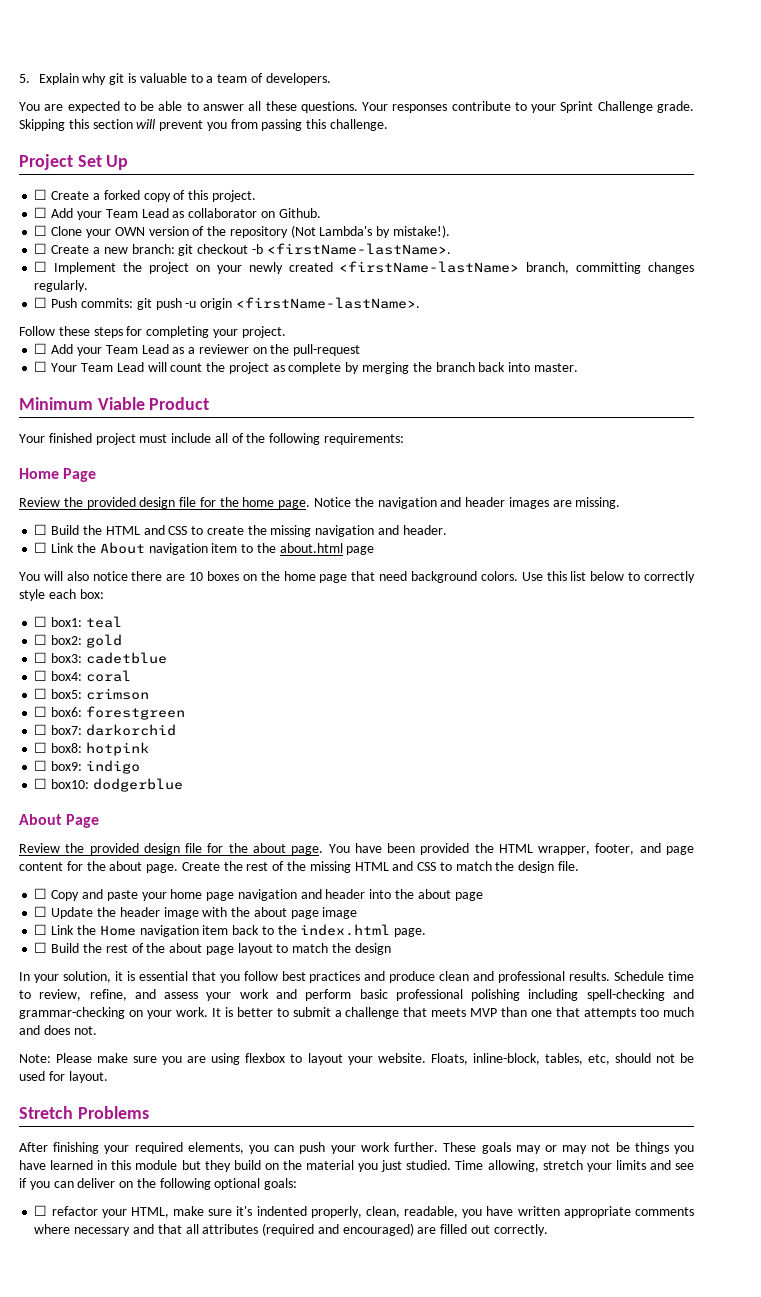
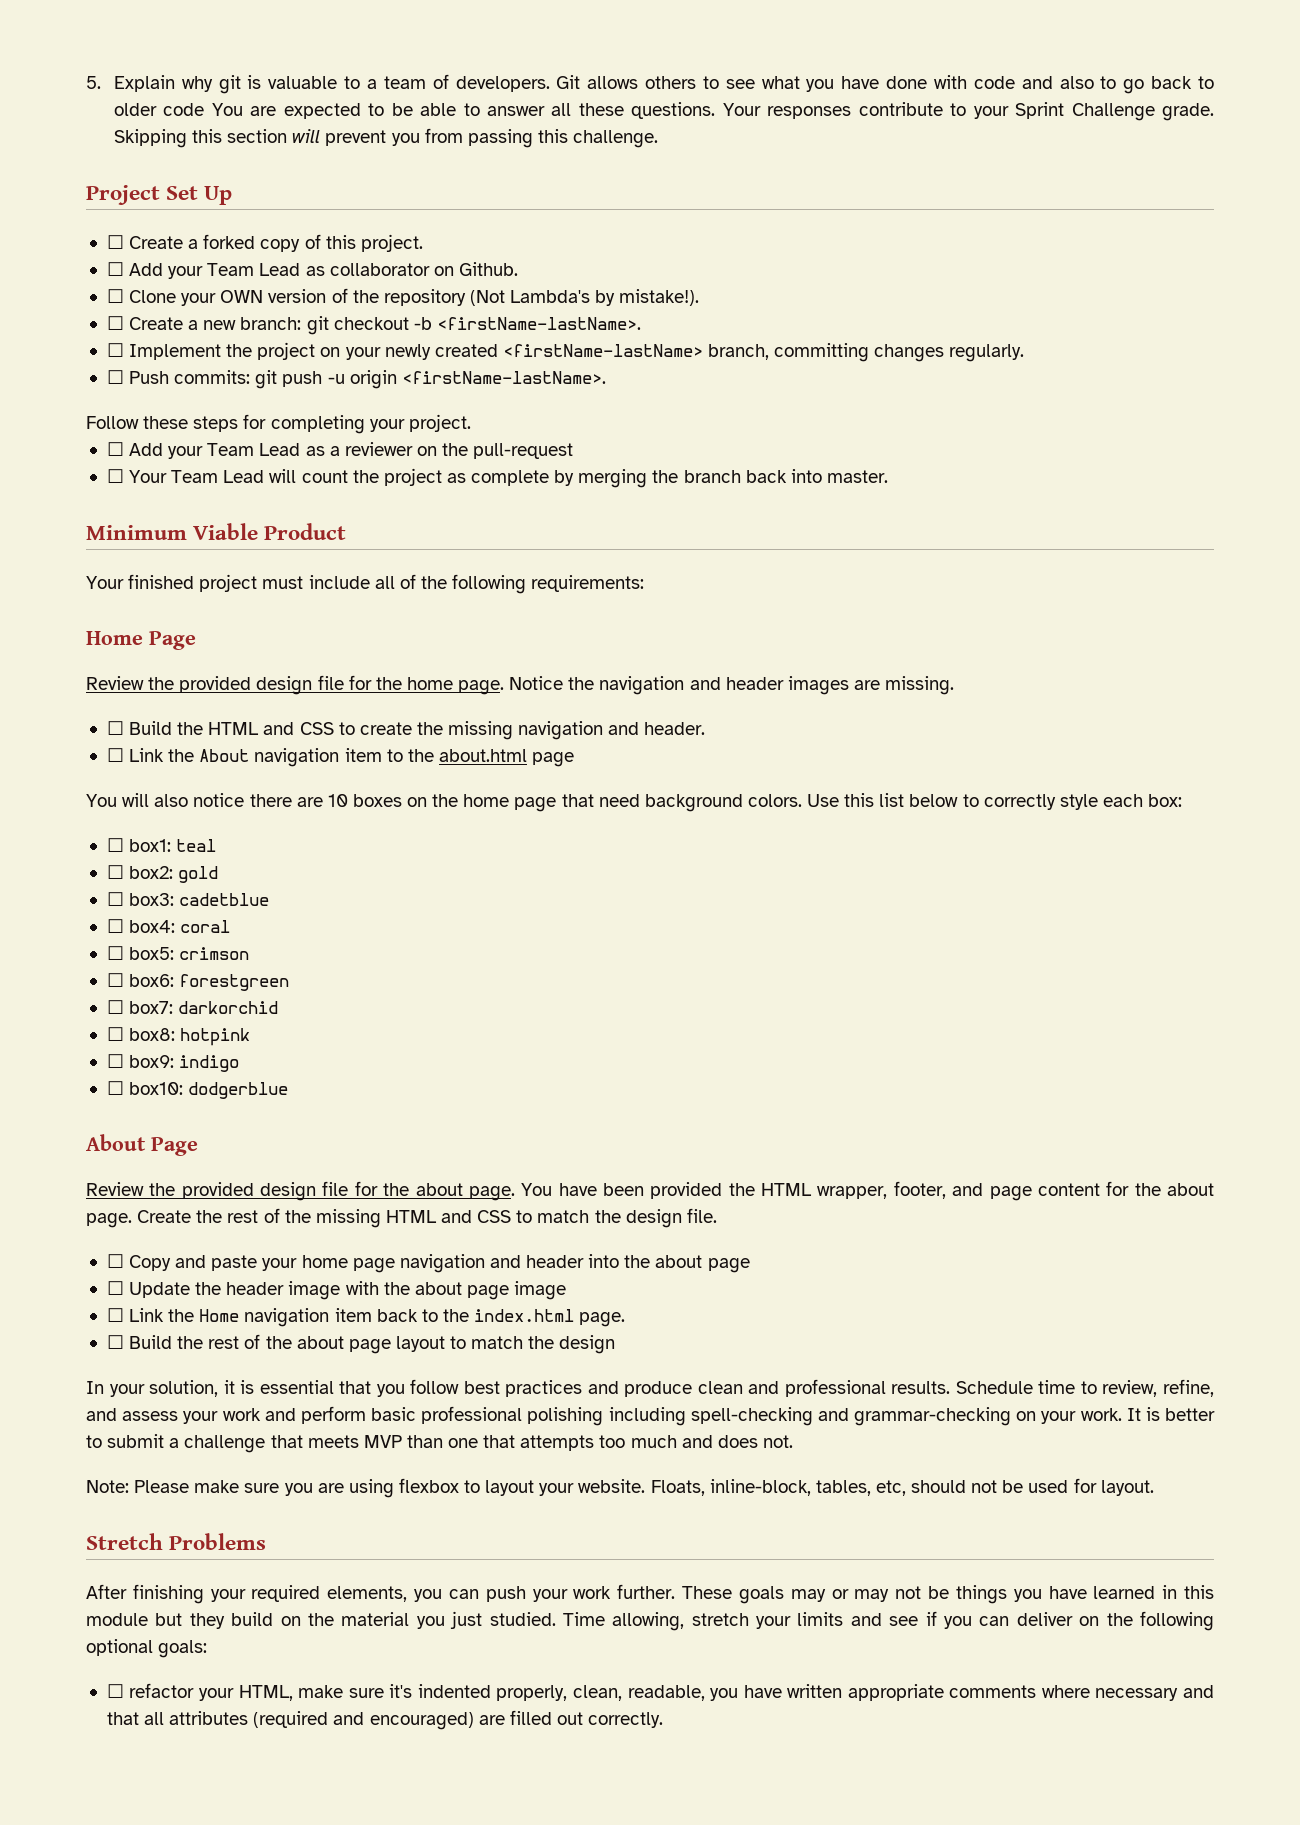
- 5. Explain why git is valuable to a team of developers.
- You are expected to be able to answer all these questions.
+ 5. Explain why git is valuable to a team of developers. Git allows others to see what you have done with code and also to go back to older code You are expected to be able to answer all these questions.

